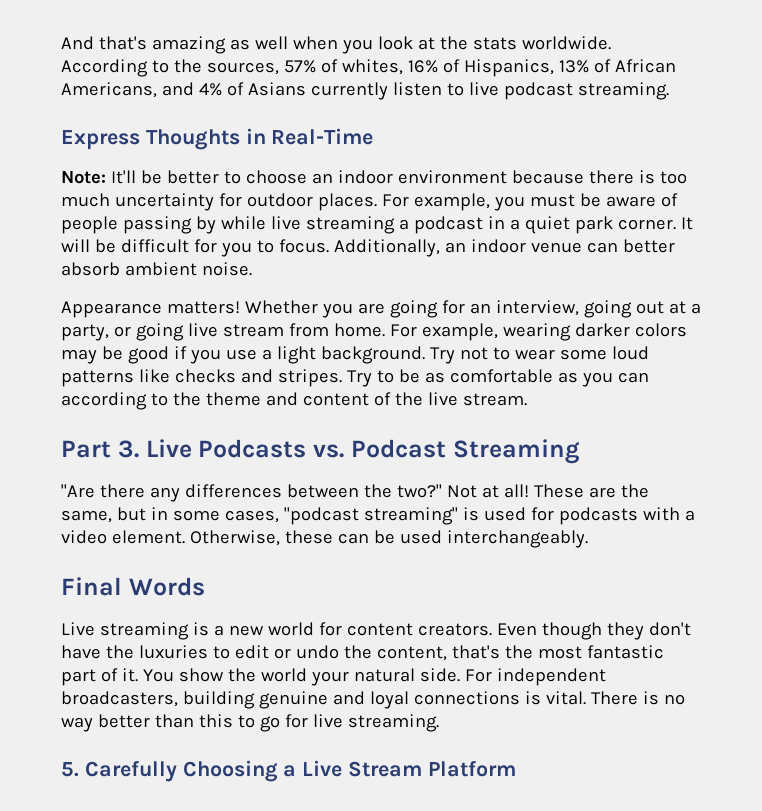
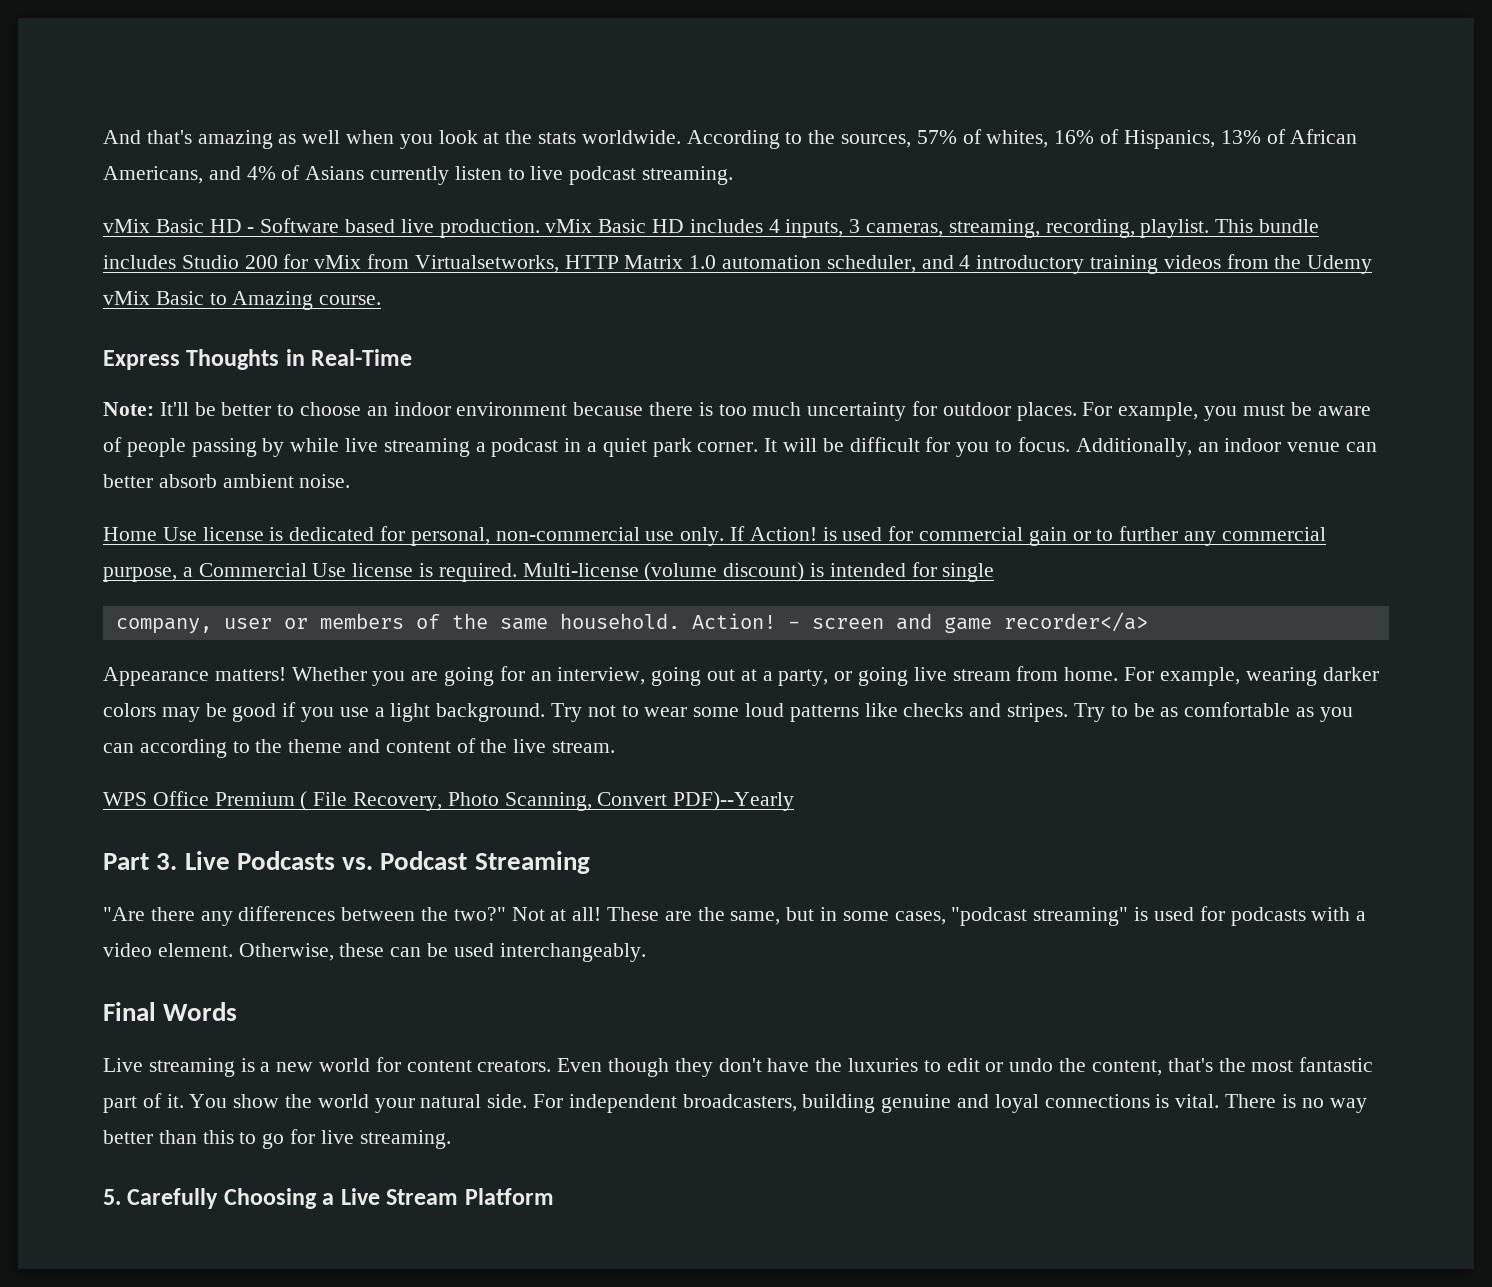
+ vMix Basic HD - Software based live production. vMix Basic HD includes 4 inputs, 3 cameras, streaming, recording, playlist. This bundle includes Studio 200 for vMix from Virtualsetworks, HTTP Matrix 1.0 automation scheduler, and 4 introductory training videos from the Udemy vMix Basic to Amazing course.
+ Home Use license is dedicated for personal, non-commercial use only. If Action! is used for commercial gain or to further any commercial purpose, a Commercial Use license is required. Multi-license (volume discount) is intended for single
+ company, user or members of the same household. Action! - screen and game recorder</a>
+ WPS Office Premium ( File Recovery, Photo Scanning, Convert PDF)--Yearly

